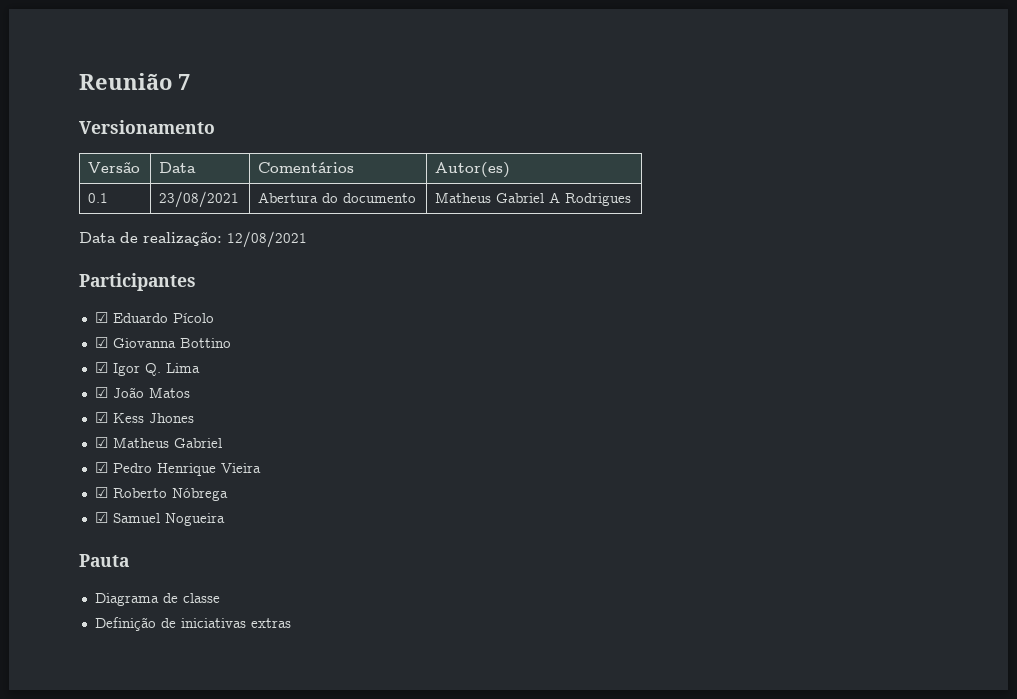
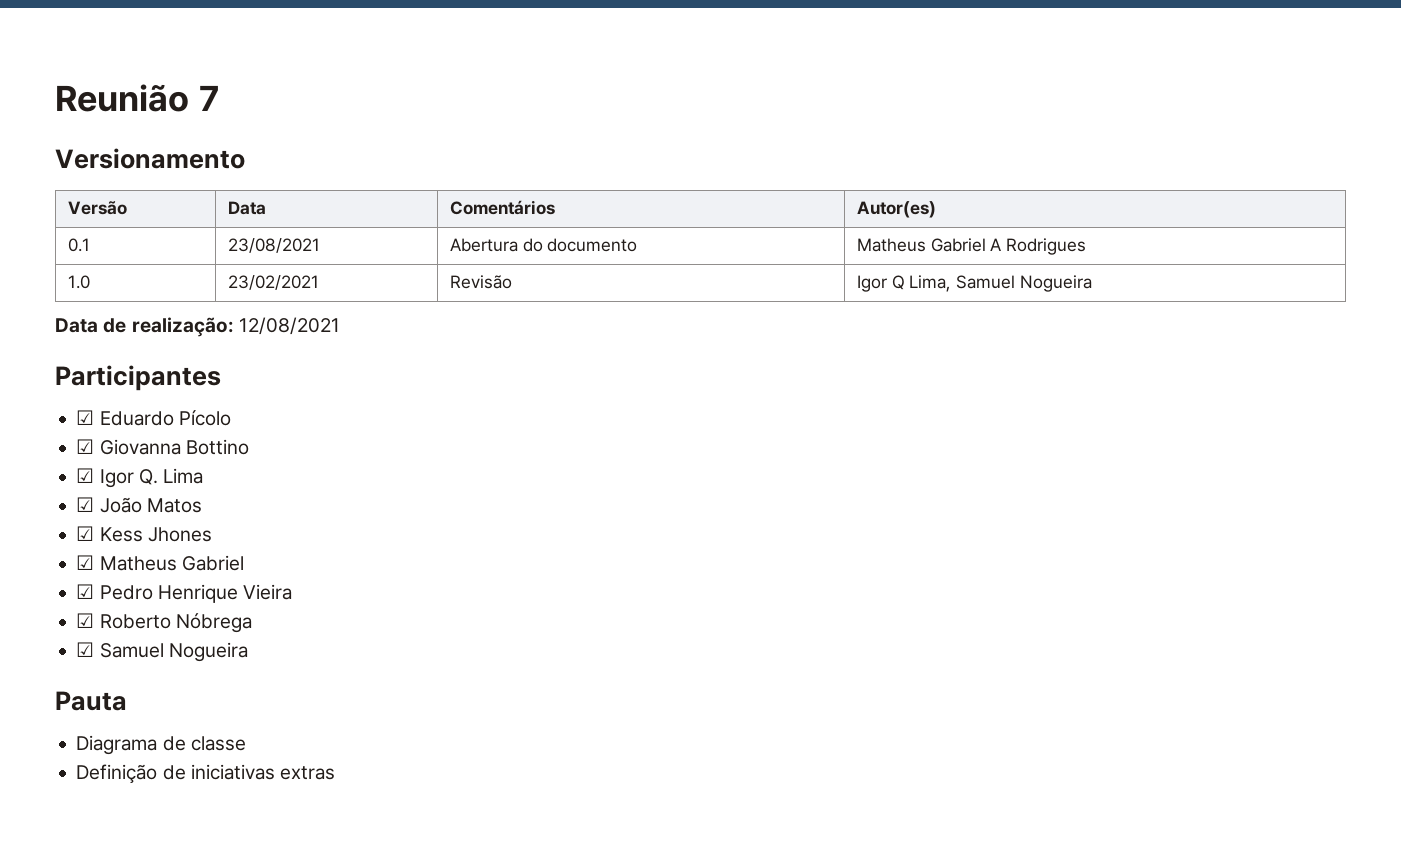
+ 1.0 | 23/02/2021 | Revisão | Igor Q Lima, Samuel Nogueira

